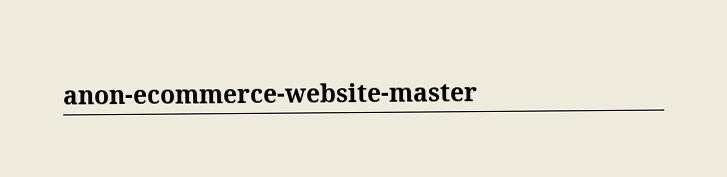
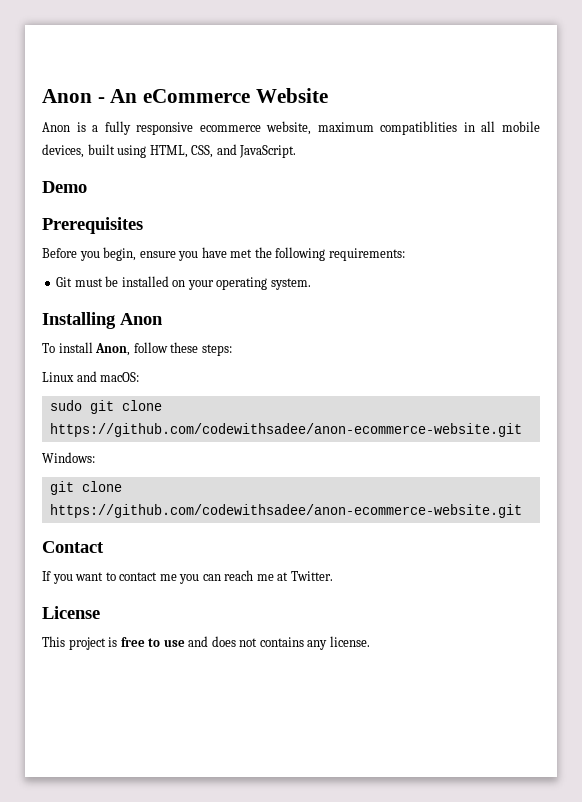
- anon-ecommerce-website-master
+ Anon - An eCommerce Website
+ Anon is a fully responsive ecommerce website, maximum compatiblities in all mobile devices, built using HTML, CSS, and JavaScript.
+ Demo
+ Prerequisites
+ Before you begin, ensure you have met the following requirements:
+ Git must be installed on your operating system.
+ Installing Anon
+ To install Anon, follow these steps:
+ Linux and macOS:
+ sudo git clone https://github.com/codewithsadee/anon-ecommerce-website.git
+ Windows:
+ git clone https://github.com/codewithsadee/anon-ecommerce-website.git
+ Contact
+ If you want to contact me you can reach me at Twitter.
+ License
+ This project is free to use and does not contains any license.

